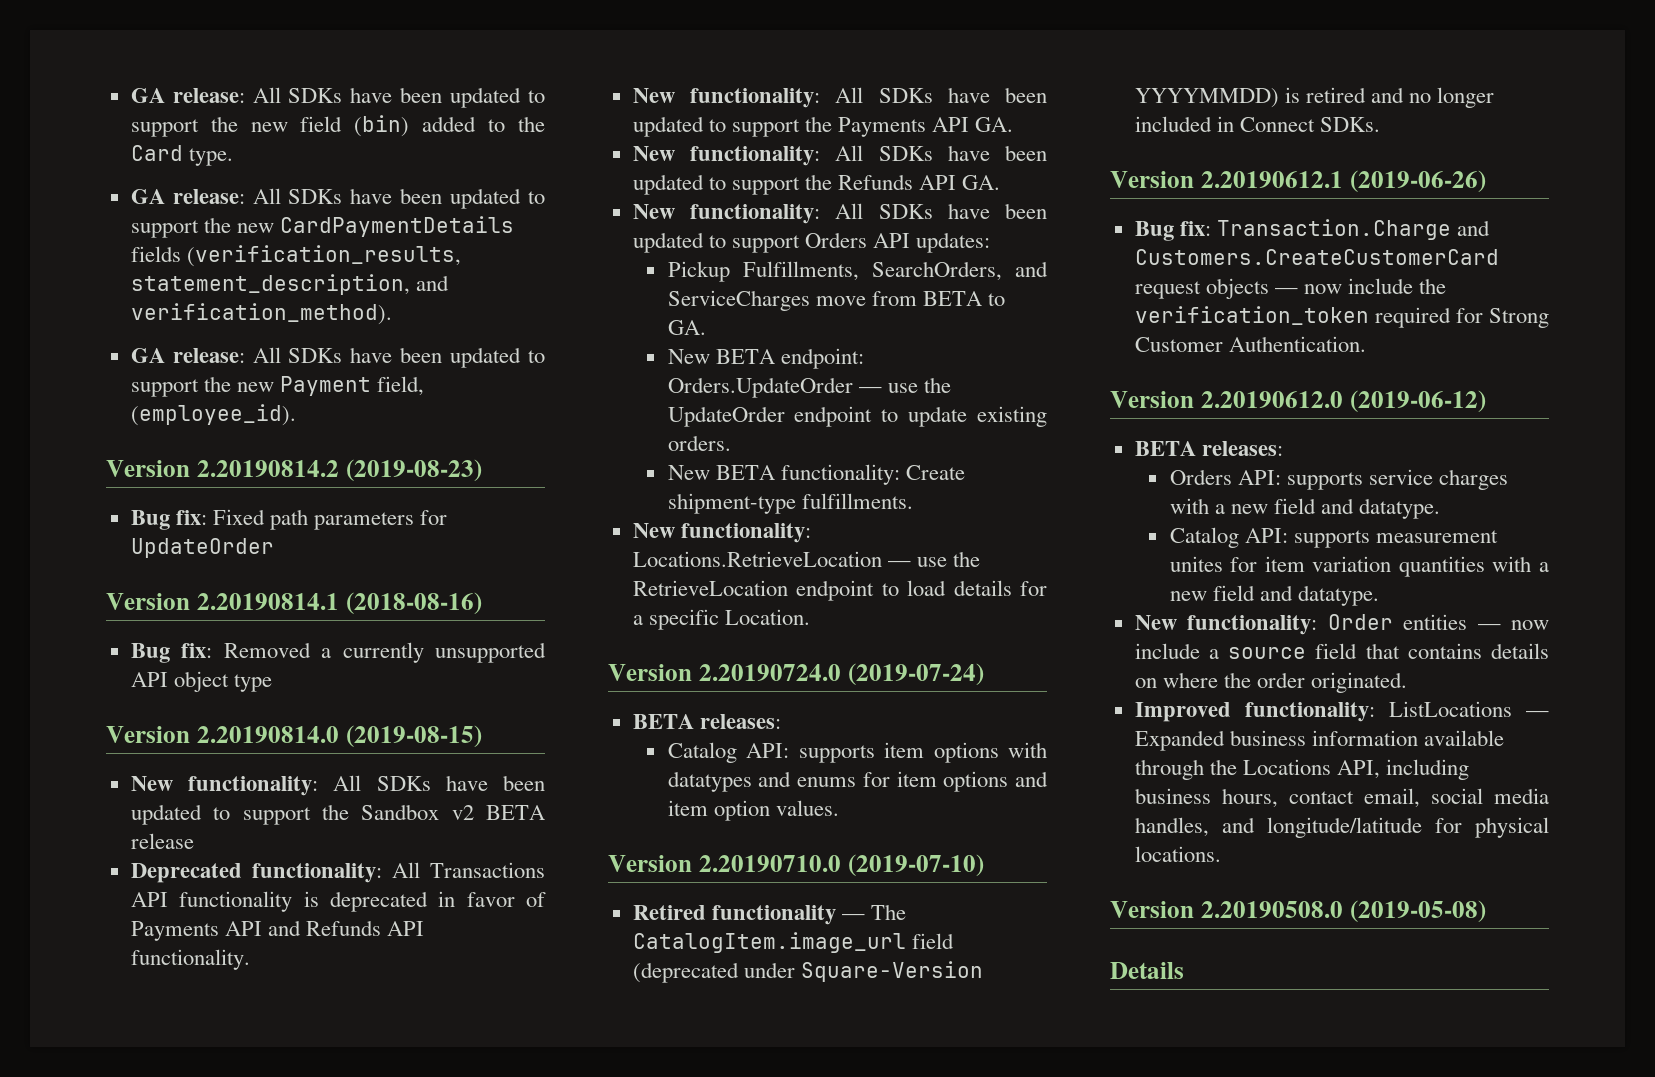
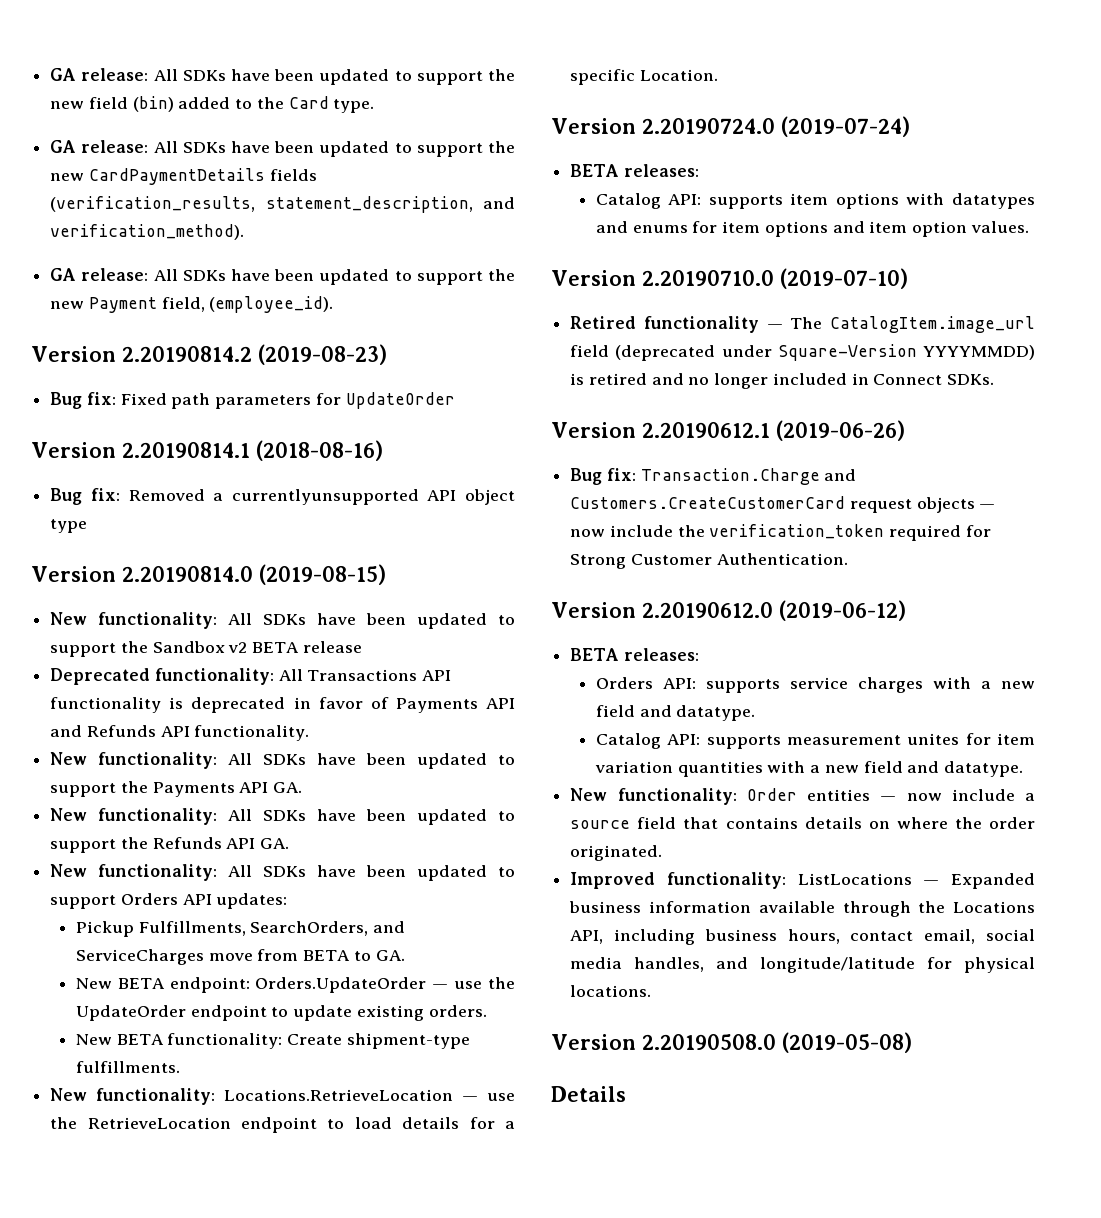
- Bug fix: Removed a currently unsupported API object type
+ Bug fix: Removed a currentlyunsupported API object type

